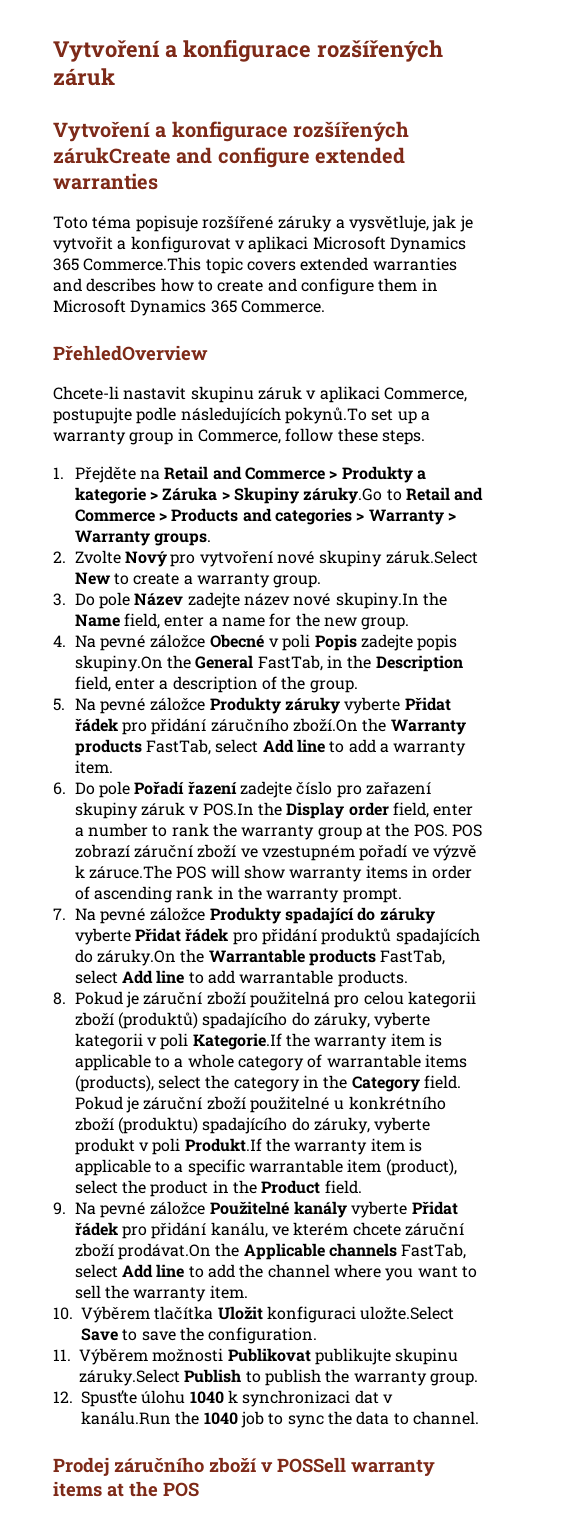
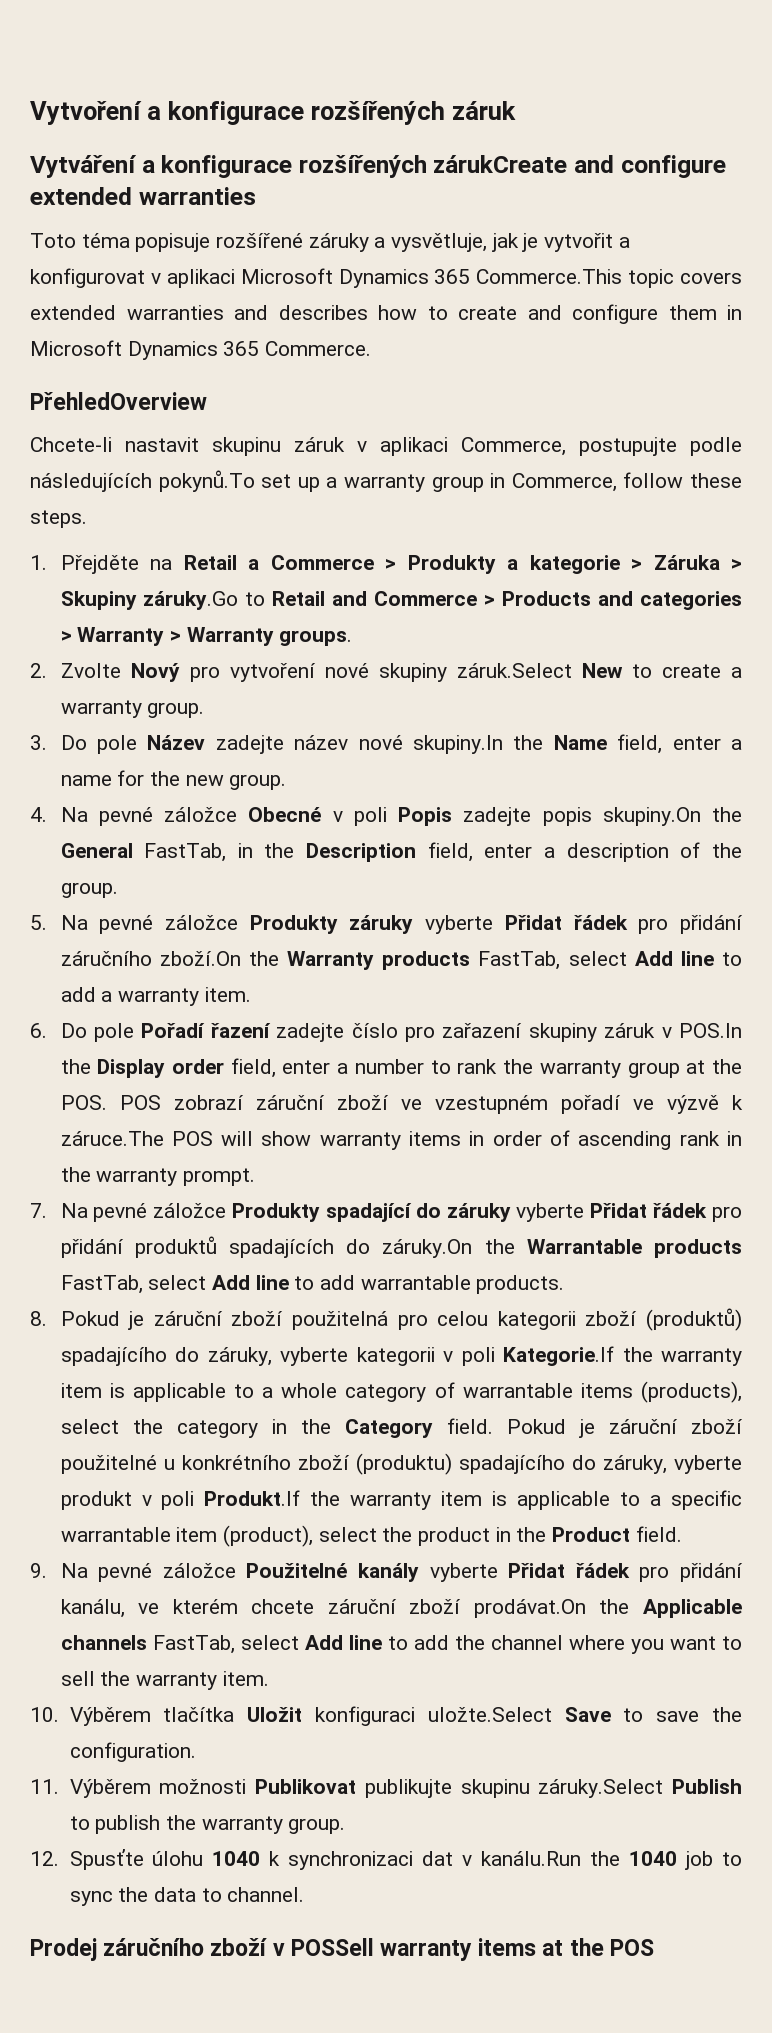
- Vytvoření a konfigurace rozšířených zárukCreate and configure extended warranties
+ Vytváření a konfigurace rozšířených zárukCreate and configure extended warranties
- 1. Přejděte na Retail and Commerce > Produkty a kategorie > Záruka > Skupiny záruky.Go to Retail and Commerce > Products and categories > Warranty > Warranty groups.
+ 1. Přejděte na Retail a Commerce > Produkty a kategorie > Záruka > Skupiny záruky.Go to Retail and Commerce > Products and categories > Warranty > Warranty groups.

